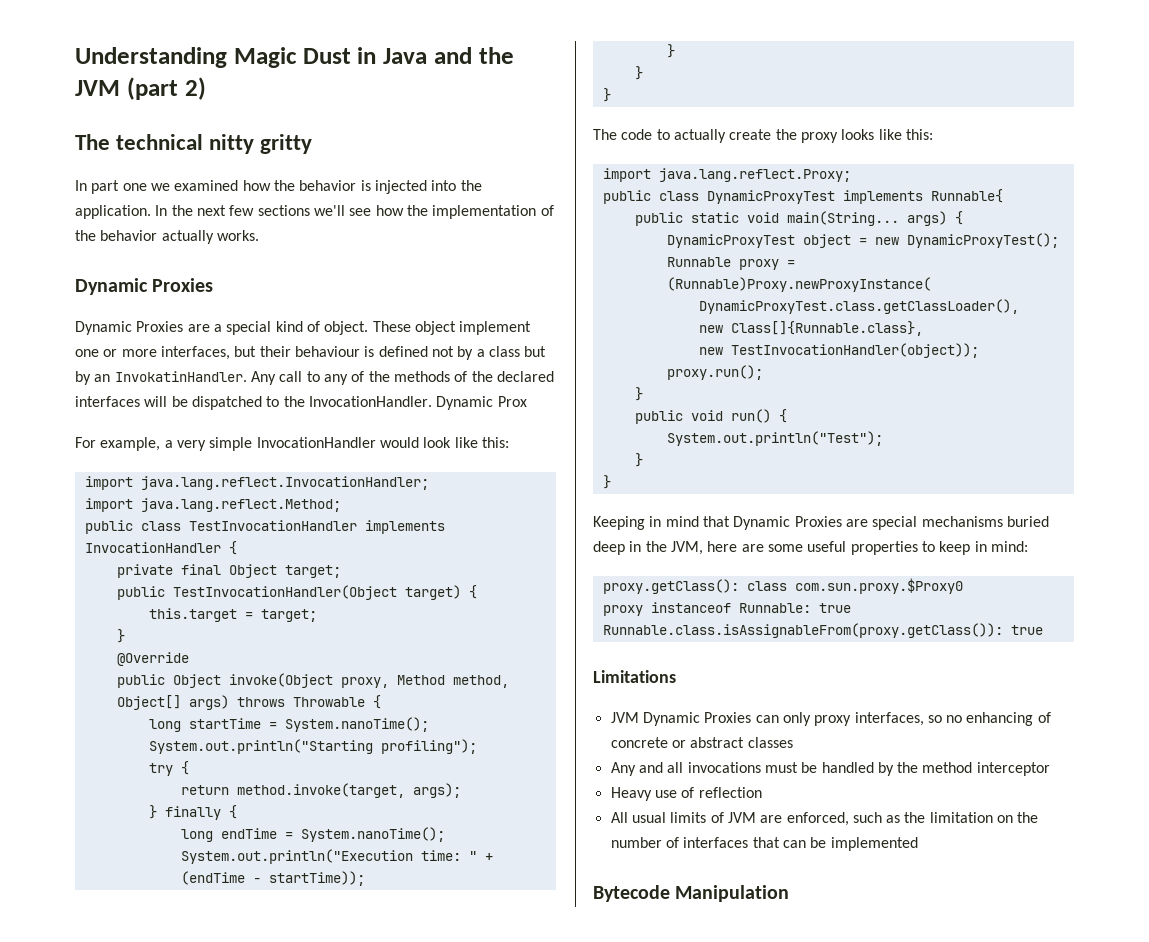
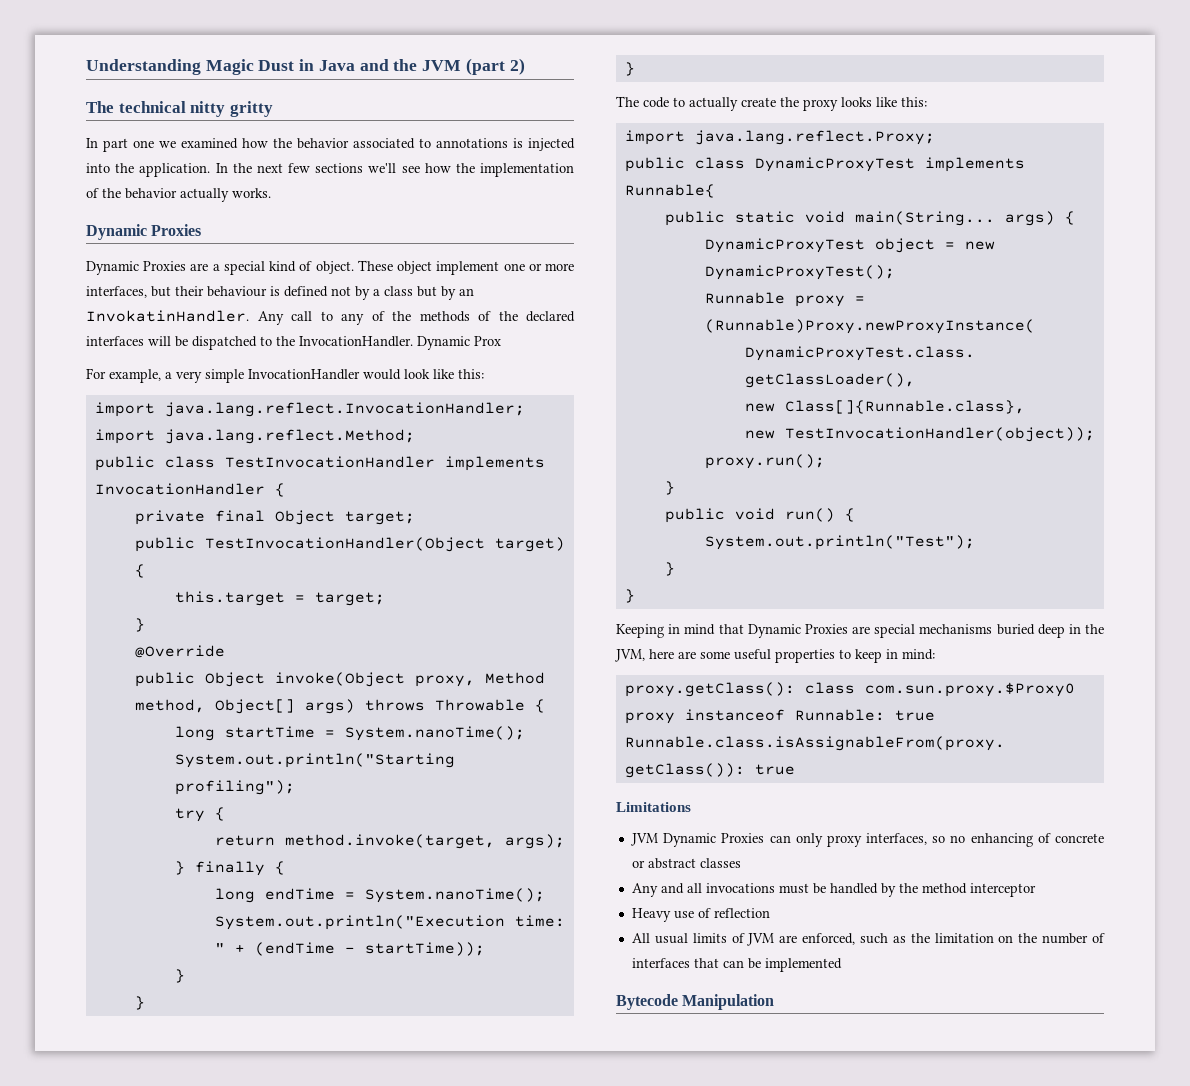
- In part one we examined how the behavior is injected into the application.
+ In part one we examined how the behavior associated to annotations is injected into the application.

